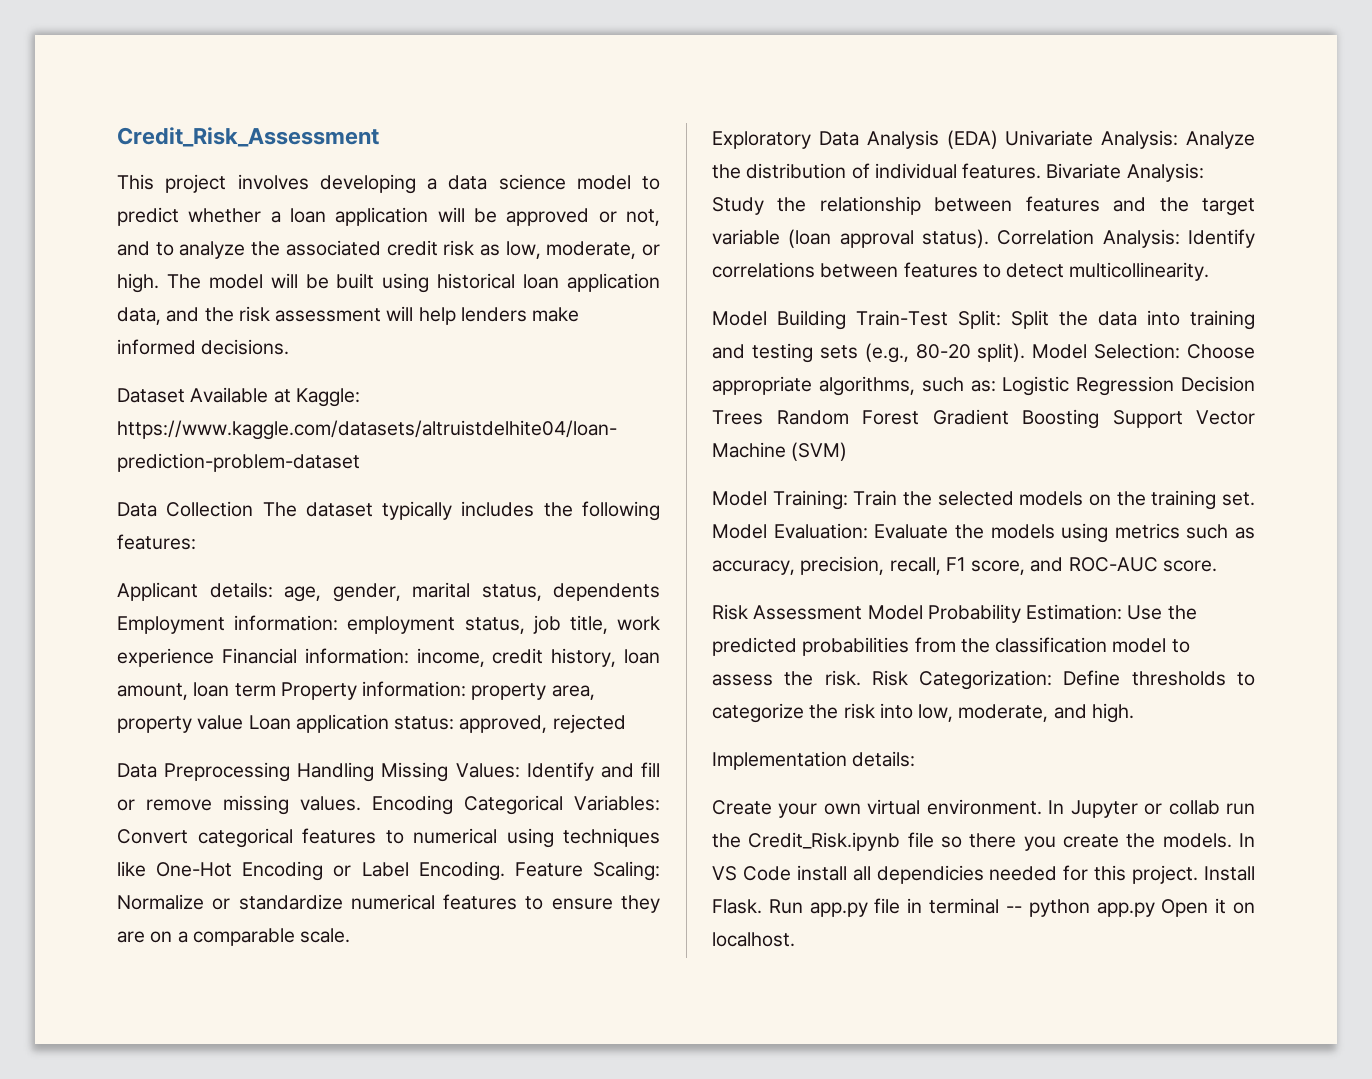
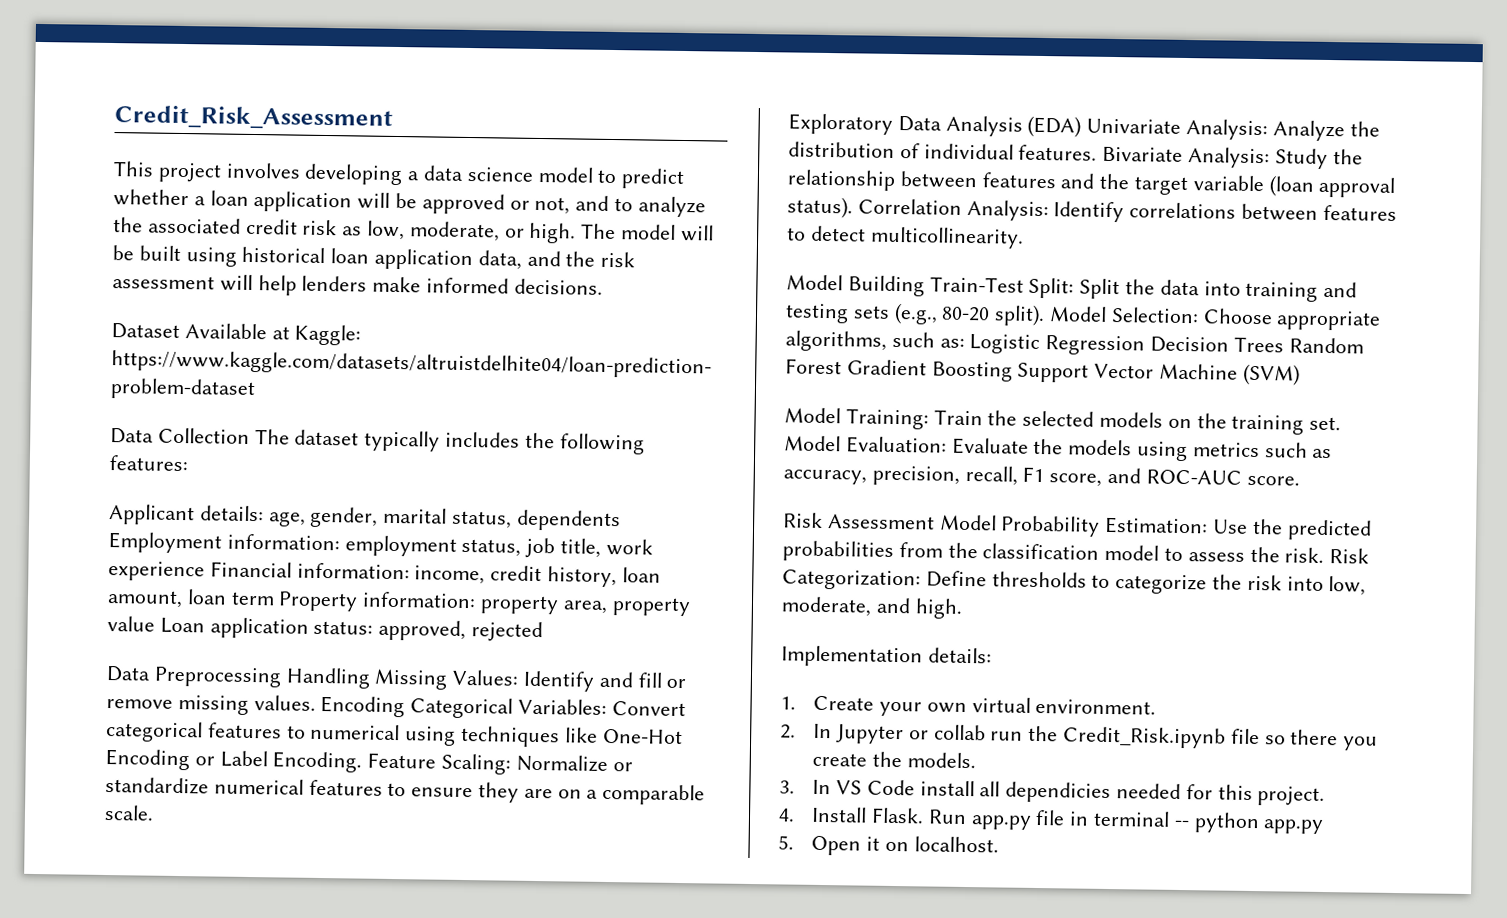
- Create your own virtual environment. In Jupyter or collab run the Credit_Risk.ipynb file so there you create the models. In VS Code install all dependicies needed for this project. Install Flask.
+ 1. Create your own virtual environment.
+ 2. In Jupyter or collab run the Credit_Risk.ipynb file so there you create the models.
+ 3. In VS Code install all dependicies needed for this project.
+ 4. Install Flask.
- Run app.py file in terminal -- python app.py Open it on localhost.
+ Run app.py file in terminal -- python app.py
+ 5. Open it on localhost.

